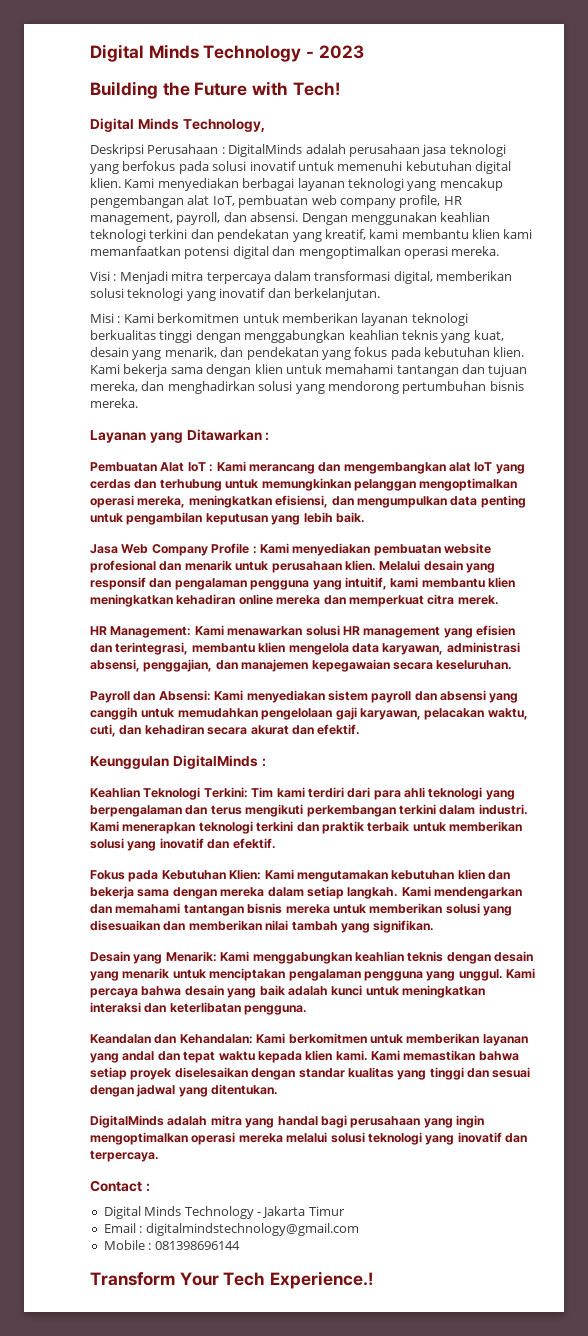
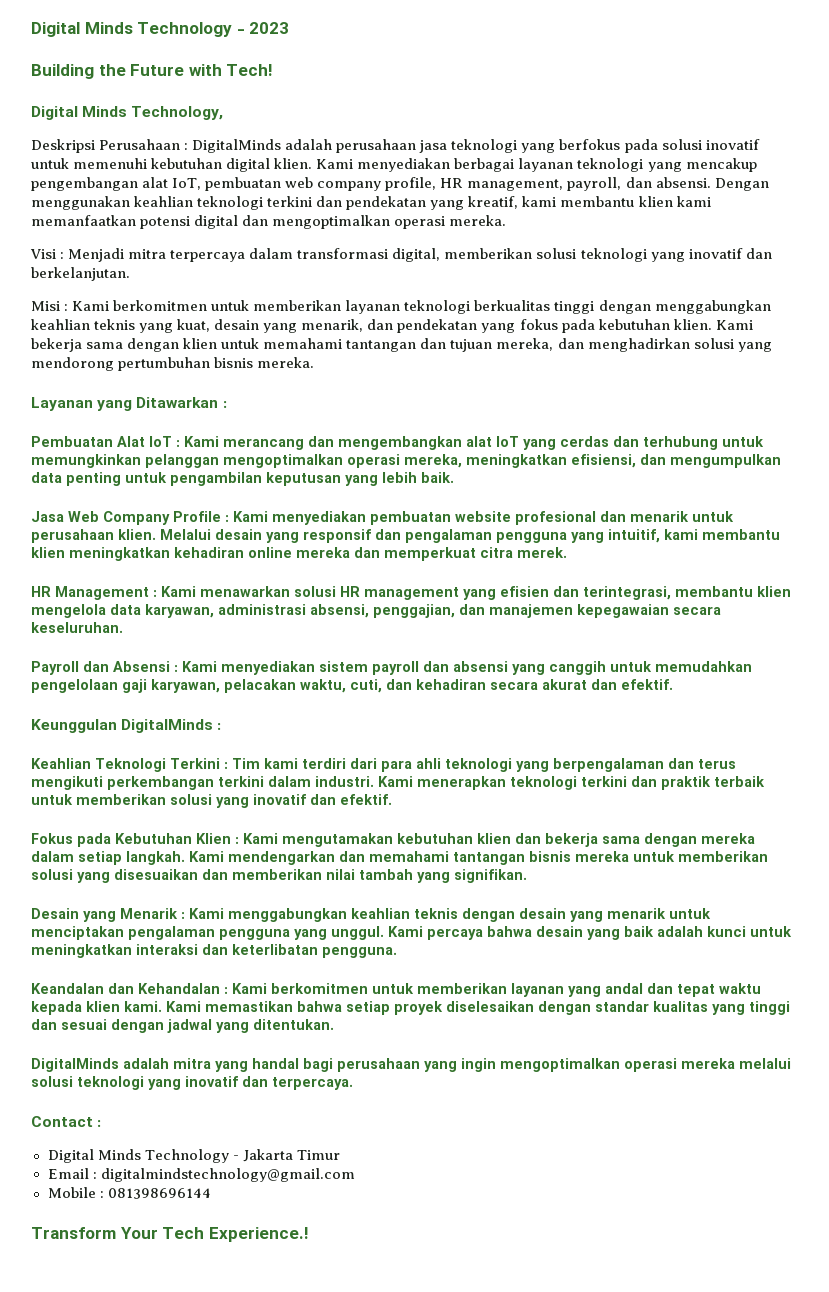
- HR Management: Kami menawarkan solusi HR management yang efisien dan terintegrasi, membantu klien mengelola data karyawan, administrasi absensi, penggajian, dan manajemen kepegawaian secara keseluruhan.
+ HR Management : Kami menawarkan solusi HR management yang efisien dan terintegrasi, membantu klien mengelola data karyawan, administrasi absensi, penggajian, dan manajemen kepegawaian secara keseluruhan.
- Payroll dan Absensi: Kami menyediakan sistem payroll dan absensi yang canggih untuk memudahkan pengelolaan gaji karyawan, pelacakan waktu, cuti, dan kehadiran secara akurat dan efektif.
+ Payroll dan Absensi : Kami menyediakan sistem payroll dan absensi yang canggih untuk memudahkan pengelolaan gaji karyawan, pelacakan waktu, cuti, dan kehadiran secara akurat dan efektif.
- Keahlian Teknologi Terkini: Tim kami terdiri dari para ahli teknologi yang berpengalaman dan terus mengikuti perkembangan terkini dalam industri.
+ Keahlian Teknologi Terkini : Tim kami terdiri dari para ahli teknologi yang berpengalaman dan terus mengikuti perkembangan terkini dalam industri.
- Fokus pada Kebutuhan Klien: Kami mengutamakan kebutuhan klien dan bekerja sama dengan mereka dalam setiap langkah.
+ Fokus pada Kebutuhan Klien : Kami mengutamakan kebutuhan klien dan bekerja sama dengan mereka dalam setiap langkah.
- Desain yang Menarik: Kami menggabungkan keahlian teknis dengan desain yang menarik untuk menciptakan pengalaman pengguna yang unggul.
+ Desain yang Menarik : Kami menggabungkan keahlian teknis dengan desain yang menarik untuk menciptakan pengalaman pengguna yang unggul.
- Keandalan dan Kehandalan: Kami berkomitmen untuk memberikan layanan yang andal dan tepat waktu kepada klien kami.
+ Keandalan dan Kehandalan : Kami berkomitmen untuk memberikan layanan yang andal dan tepat waktu kepada klien kami.

